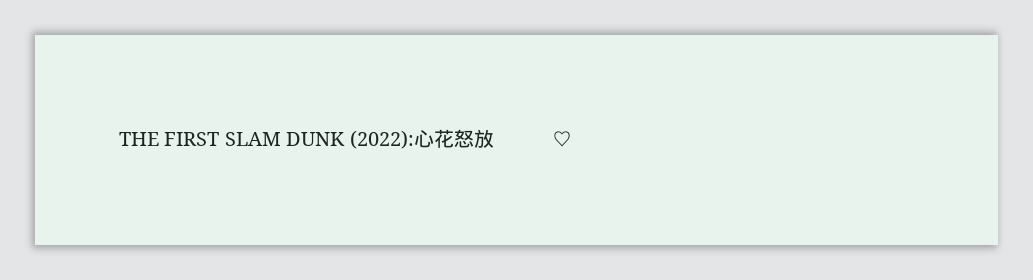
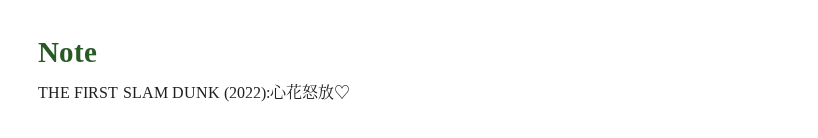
+ Note

